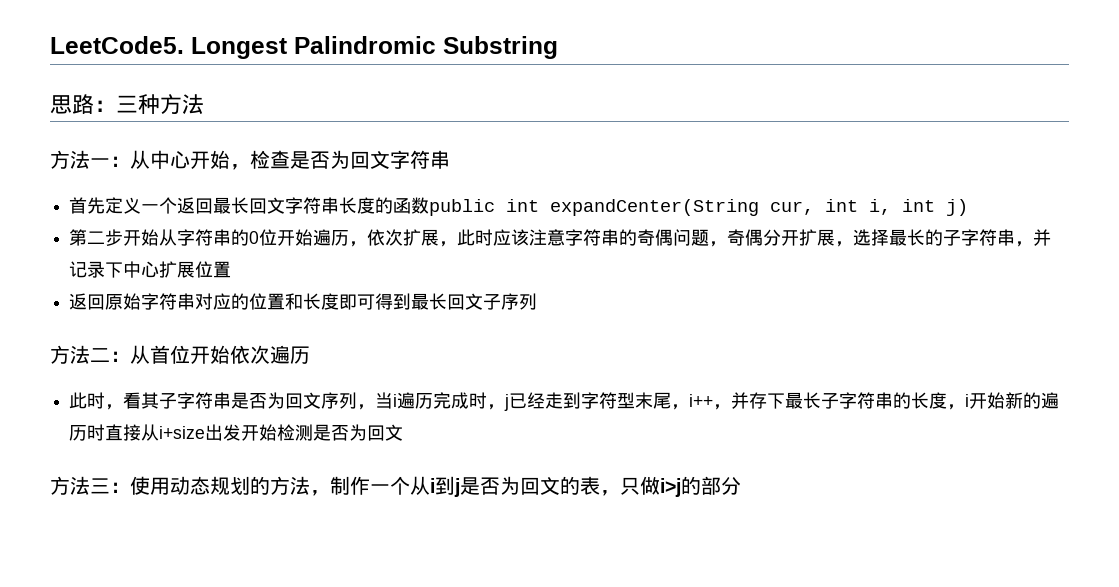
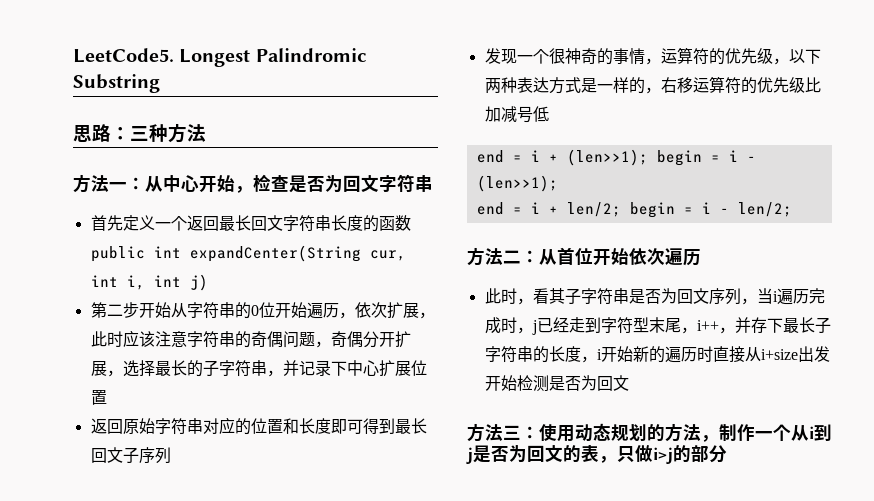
+ 发现一个很神奇的事情，运算符的优先级，以下两种表达方式是一样的，右移运算符的优先级比加减号低
+ end = i + (len>>1); begin = i - (len>>1);
+ end = i + len/2; begin = i - len/2;

